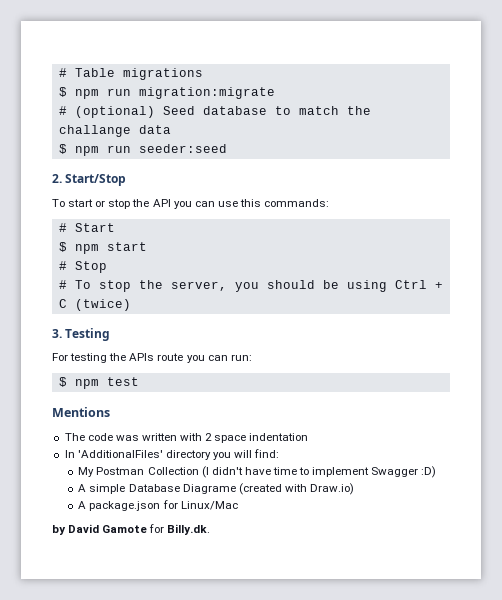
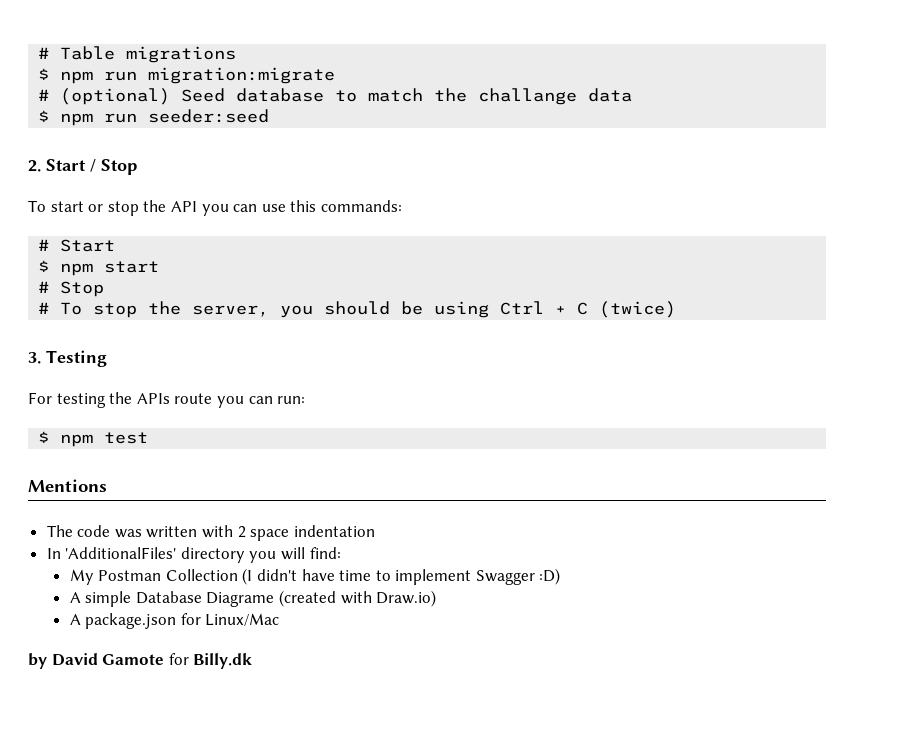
- 2. Start/Stop
+ 2. Start / Stop
- by David Gamote for Billy.dk.
+ by David Gamote for Billy.dk

